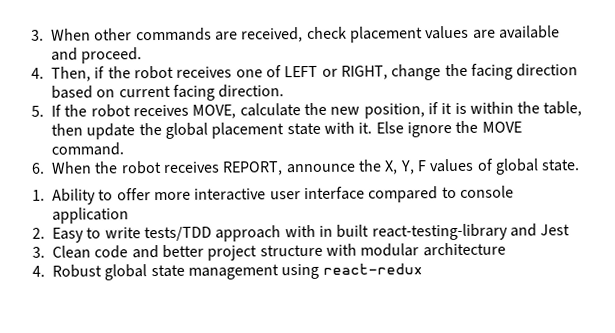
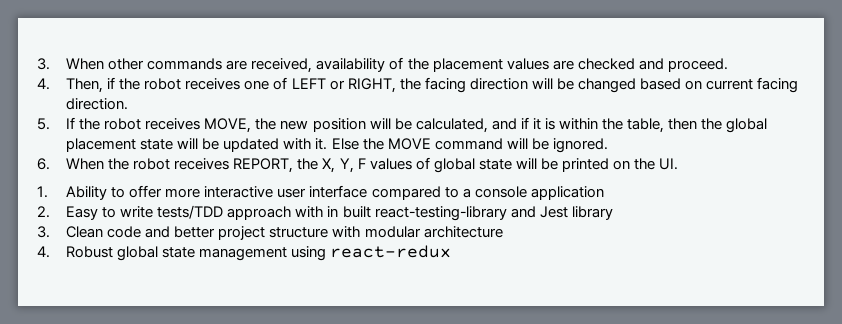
- 3. When other commands are received, check placement values are available and proceed.
+ 3. When other commands are received, availability of the placement values are checked and proceed.
- 4. Then, if the robot receives one of LEFT or RIGHT, change the facing direction based on current facing direction.
+ 4. Then, if the robot receives one of LEFT or RIGHT, the facing direction will be changed based on current facing direction.
- 5. If the robot receives MOVE, calculate the new position, if it is within the table, then update the global placement state with it.
+ 5. If the robot receives MOVE, the new position will be calculated, and if it is within the table, then the global placement state will be updated with it.
- Else ignore the MOVE command.
+ Else the MOVE command will be ignored.
- 6. When the robot receives REPORT, announce the X, Y, F values of global state.
+ 6. When the robot receives REPORT, the X, Y, F values of global state will be printed on the UI.
- 1. Ability to offer more interactive user interface compared to console application
+ 1. Ability to offer more interactive user interface compared to a console application
- 2. Easy to write tests/TDD approach with in built react-testing-library and Jest
+ 2. Easy to write tests/TDD approach with in built react-testing-library and Jest library

